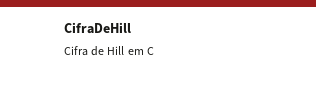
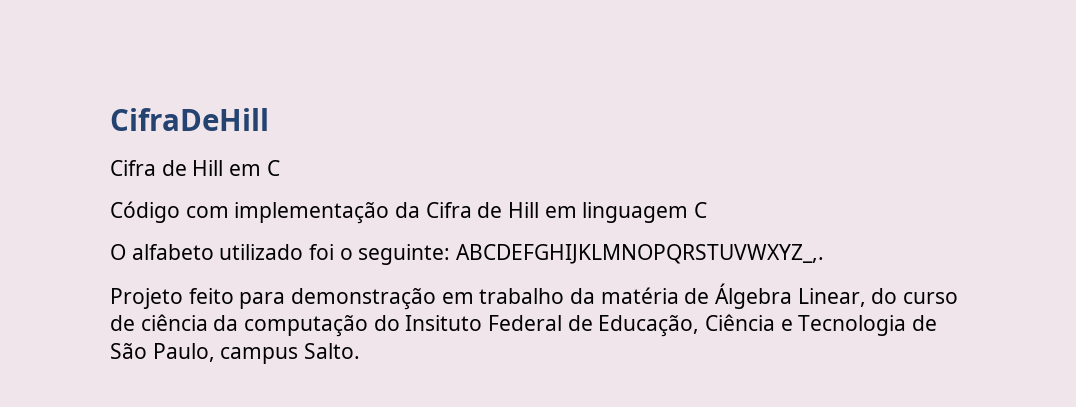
+ Código com implementação da Cifra de Hill em linguagem C
+ O alfabeto utilizado foi o seguinte: ABCDEFGHIJKLMNOPQRSTUVWXYZ_,.
+ Projeto feito para demonstração em trabalho da matéria de Álgebra Linear, do curso de ciência da computação do Insituto Federal de Educação, Ciência e Tecnologia de São Paulo, campus Salto.

